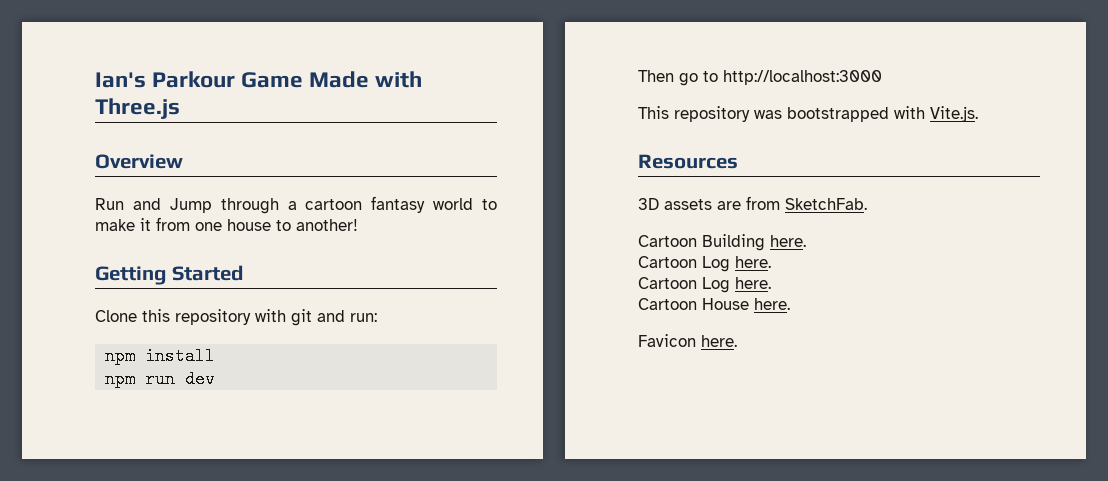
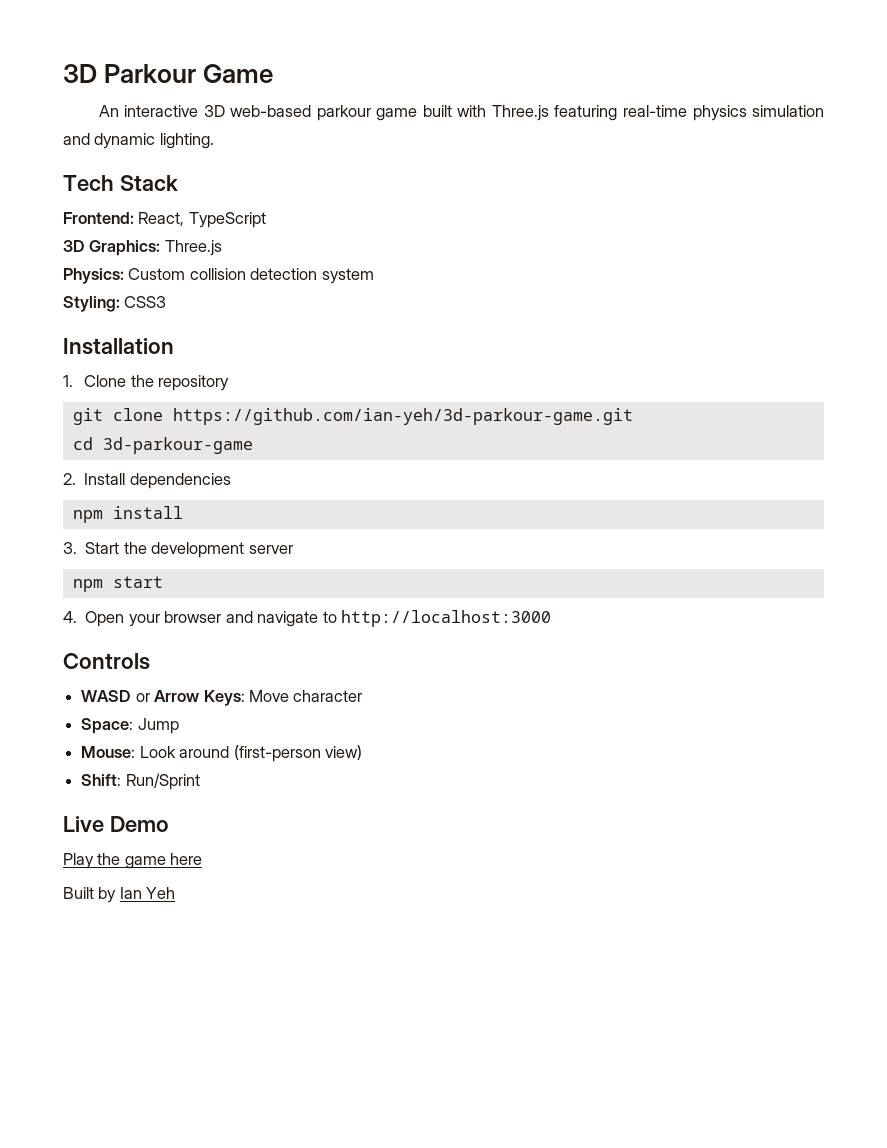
- Ian's Parkour Game Made with Three.js
- Overview
- Run and Jump through a cartoon fantasy world to make it from one house to another!
- Getting Started
- Clone this repository with git and run:
+ 3D Parkour Game
+ An interactive 3D web-based parkour game built with Three.js featuring real-time physics simulation and dynamic lighting.
+ Tech Stack
+ Frontend: React, TypeScript
+ 3D Graphics: Three.js
+ Physics: Custom collision detection system
+ Styling: CSS3
+ Installation
+ 1. Clone the repository
+ git clone https://github.com/ian-yeh/3d-parkour-game.git
+ cd 3d-parkour-game
+ 2. Install dependencies
  npm install
- npm run dev
- Then go to http://localhost:3000
- This repository was bootstrapped with Vite.js.
- Resources
- 3D assets are from SketchFab.
- Cartoon Building here.
- Cartoon Log here.
- Cartoon Log here.
- Cartoon House here.
- Favicon here.
+ 3. Start the development server
+ npm start
+ 4. Open your browser and navigate to http://localhost:3000
+ Controls
+ WASD or Arrow Keys: Move character
+ Space: Jump
+ Mouse: Look around (first-person view)
+ Shift: Run/Sprint
+ Live Demo
+ Play the game here
+ Built by Ian Yeh

